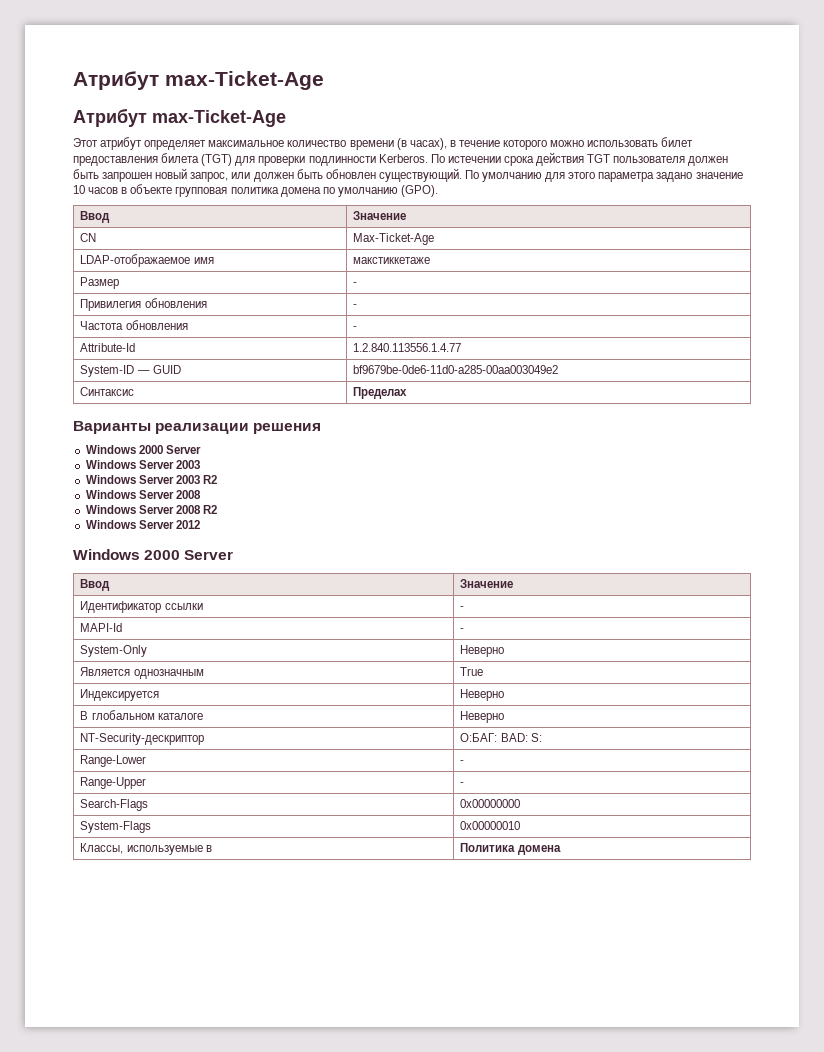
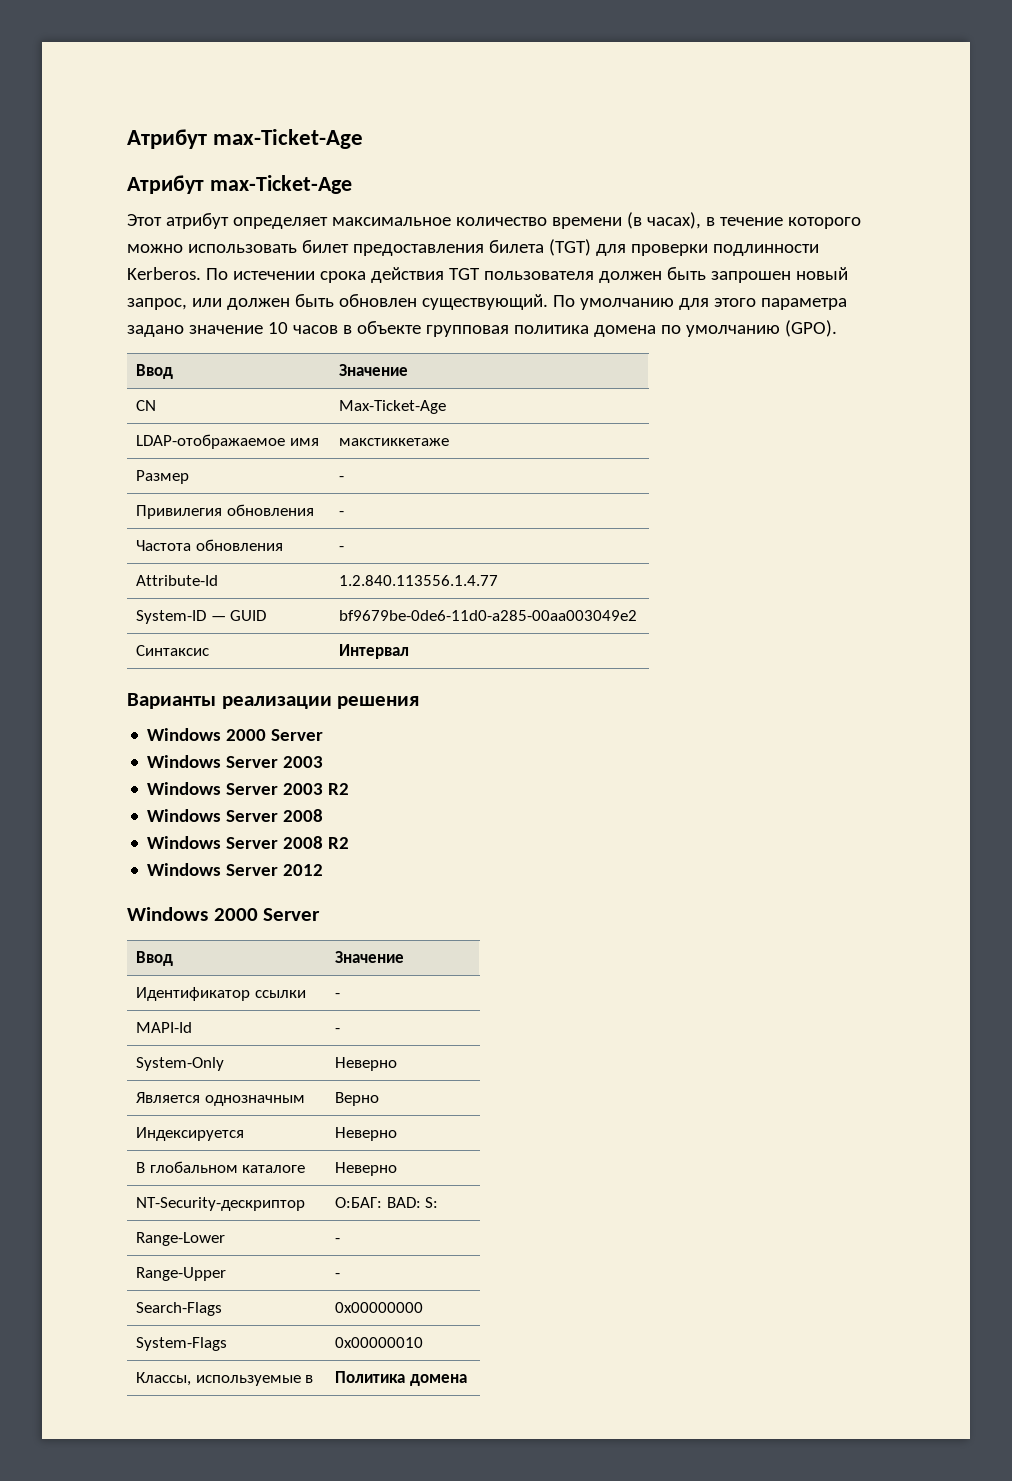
- Синтаксис | Пределах
+ Синтаксис | Интервал
- Является однозначным | True
+ Является однозначным | Верно

